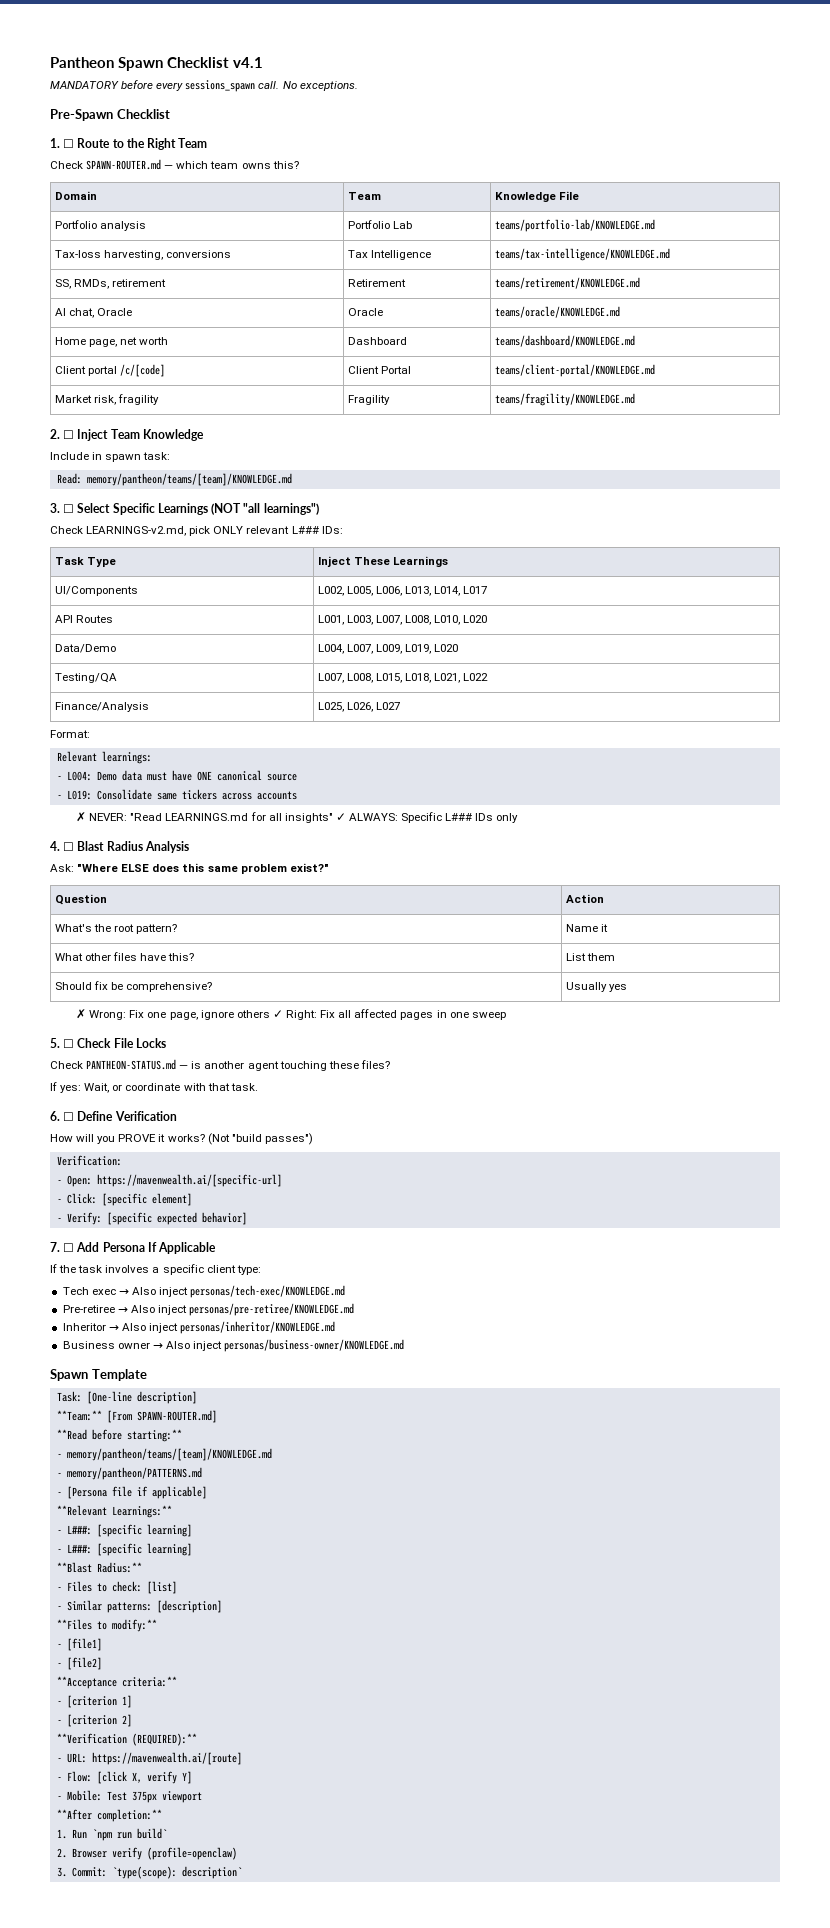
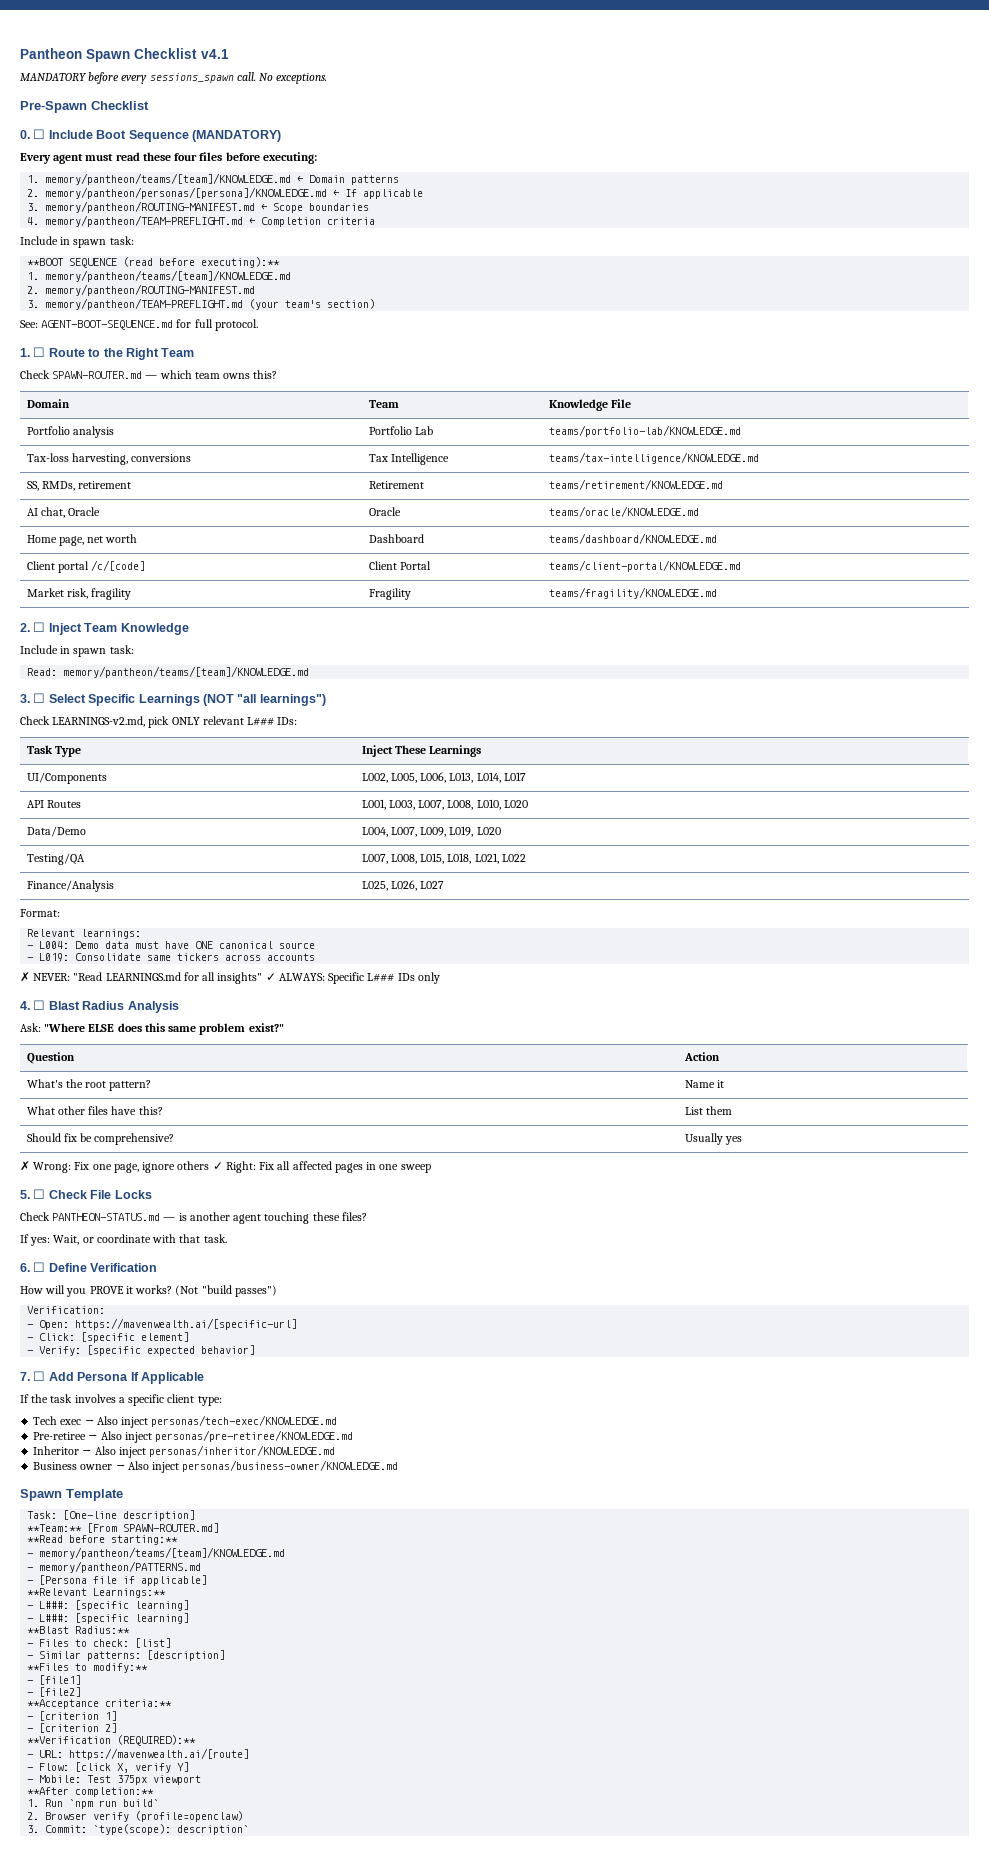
+ 0. ☐ Include Boot Sequence (MANDATORY)
+ Every agent must read these four files before executing:
+ 1. memory/pantheon/teams/[team]/KNOWLEDGE.md ← Domain patterns
+ 2. memory/pantheon/personas/[persona]/KNOWLEDGE.md ← If applicable
+ 3. memory/pantheon/ROUTING-MANIFEST.md ← Scope boundaries
+ 4. memory/pantheon/TEAM-PREFLIGHT.md ← Completion criteria
+ Include in spawn task:
+ **BOOT SEQUENCE (read before executing):**
+ 1. memory/pantheon/teams/[team]/KNOWLEDGE.md
+ 2. memory/pantheon/ROUTING-MANIFEST.md
+ 3. memory/pantheon/TEAM-PREFLIGHT.md (your team's section)
+ See: AGENT-BOOT-SEQUENCE.md for full protocol.

